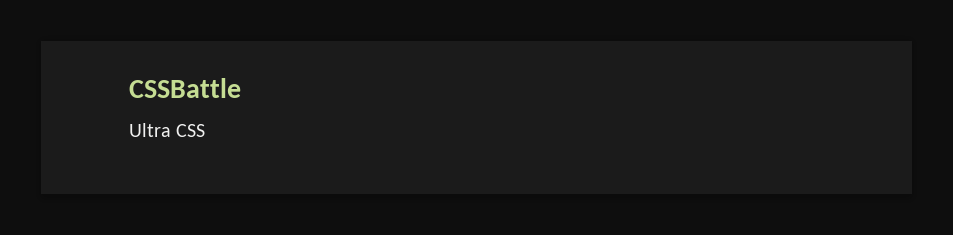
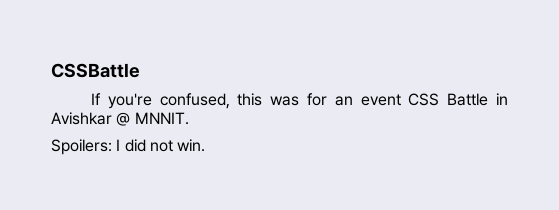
- Ultra CSS
+ If you're confused, this was for an event CSS Battle in Avishkar @ MNNIT.
+ Spoilers: I did not win.

